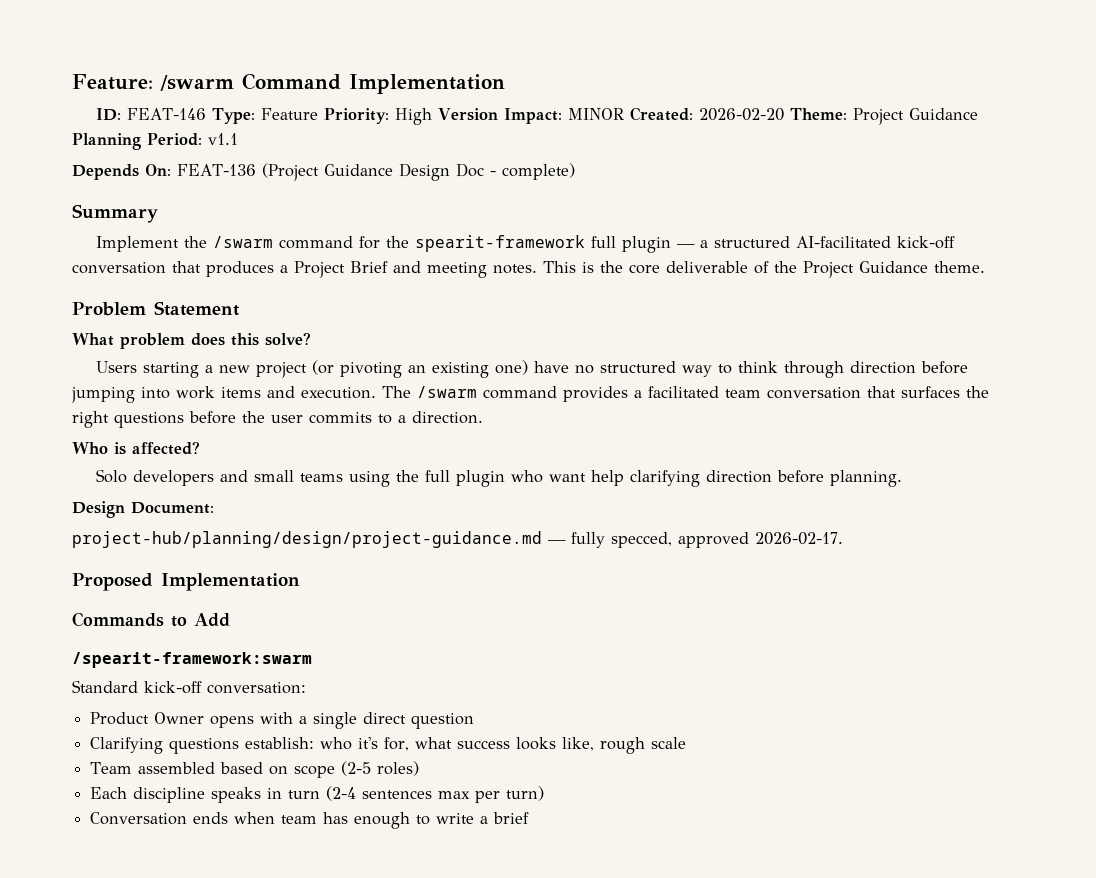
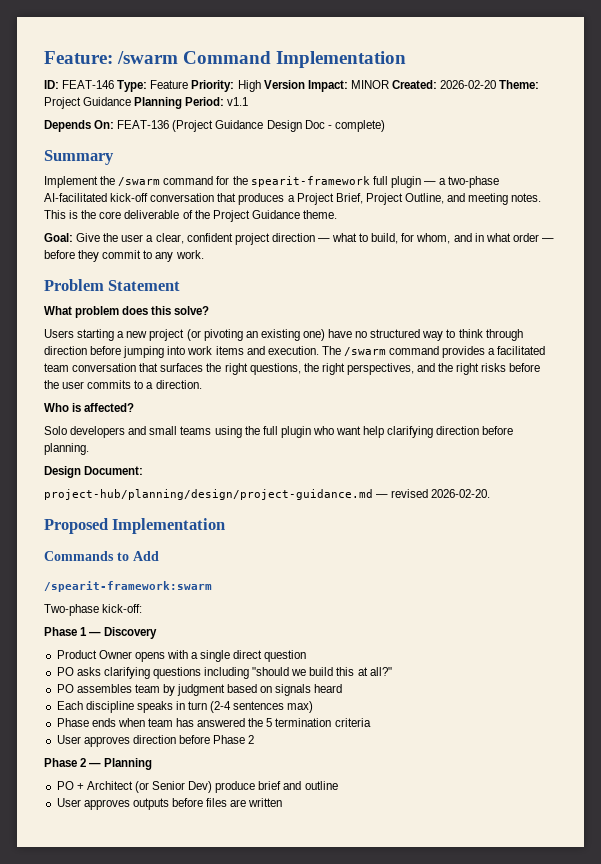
- Implement the /swarm command for the spearit-framework full plugin — a structured AI-facilitated kick-off conversation that produces a Project Brief and meeting notes.
+ Implement the /swarm command for the spearit-framework full plugin — a two-phase AI-facilitated kick-off conversation that produces a Project Brief, Project Outline, and meeting notes.
+ Goal: Give the user a clear, confident project direction — what to build, for whom, and in what order — before they commit to any work.
- The /swarm command provides a facilitated team conversation that surfaces the right questions before the user commits to a direction.
+ The /swarm command provides a facilitated team conversation that surfaces the right questions, the right perspectives, and the right risks before the user commits to a direction.
- project-hub/planning/design/project-guidance.md — fully specced, approved 2026-02-17.
+ project-hub/planning/design/project-guidance.md — revised 2026-02-20.
- Standard kick-off conversation:
+ Two-phase kick-off:
+ Phase 1 — Discovery
- Clarifying questions establish: who it's for, what success looks like, rough scale
- Team assembled based on scope (2-5 roles)
+ PO asks clarifying questions including "should we build this at all?"
+ PO assembles team by judgment based on signals heard
- Each discipline speaks in turn (2-4 sentences max per turn)
- Conversation ends when team has enough to write a brief
+ Each discipline speaks in turn (2-4 sentences max)
+ Phase ends when team has answered the 5 termination criteria
+ User approves direction before Phase 2
+ Phase 2 — Planning
+ PO + Architect (or Senior Dev) produce brief and outline
+ User approves outputs before files are written

